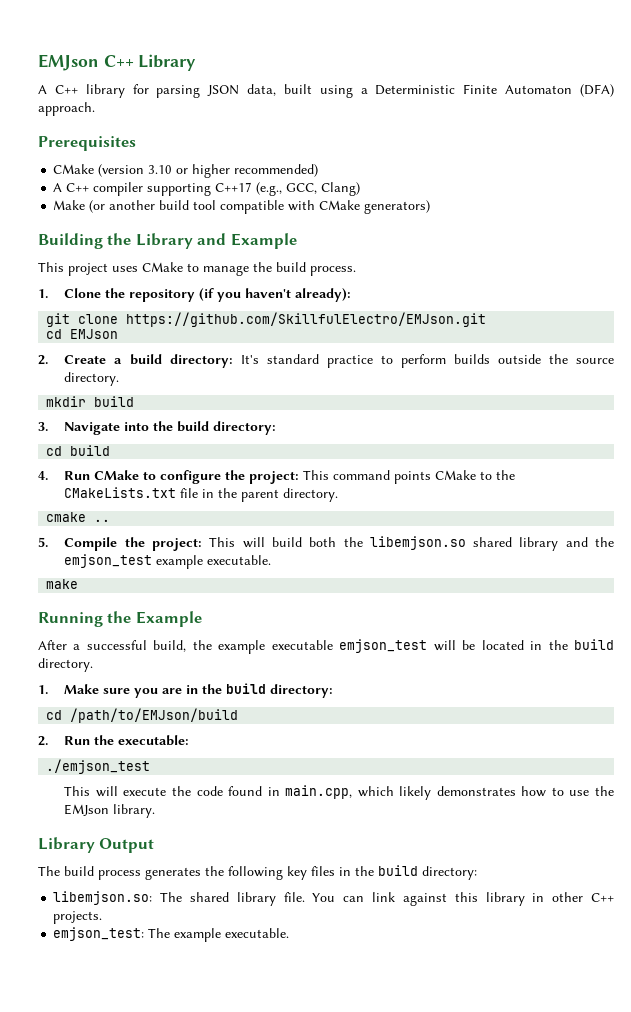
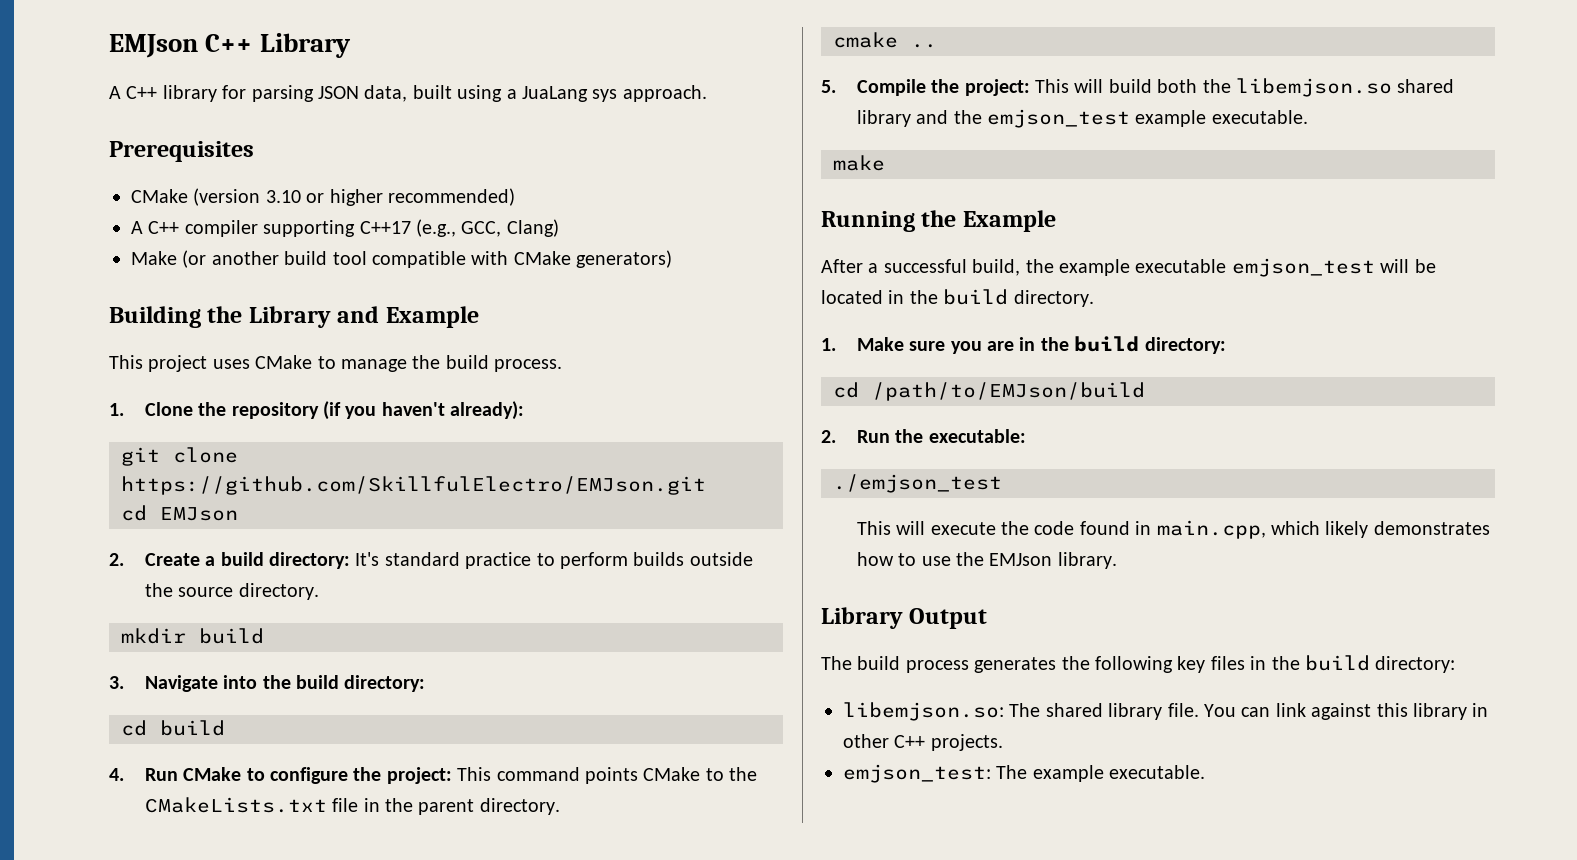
- A C++ library for parsing JSON data, built using a Deterministic Finite Automaton (DFA) approach.
+ A C++ library for parsing JSON data, built using a JuaLang sys approach.

